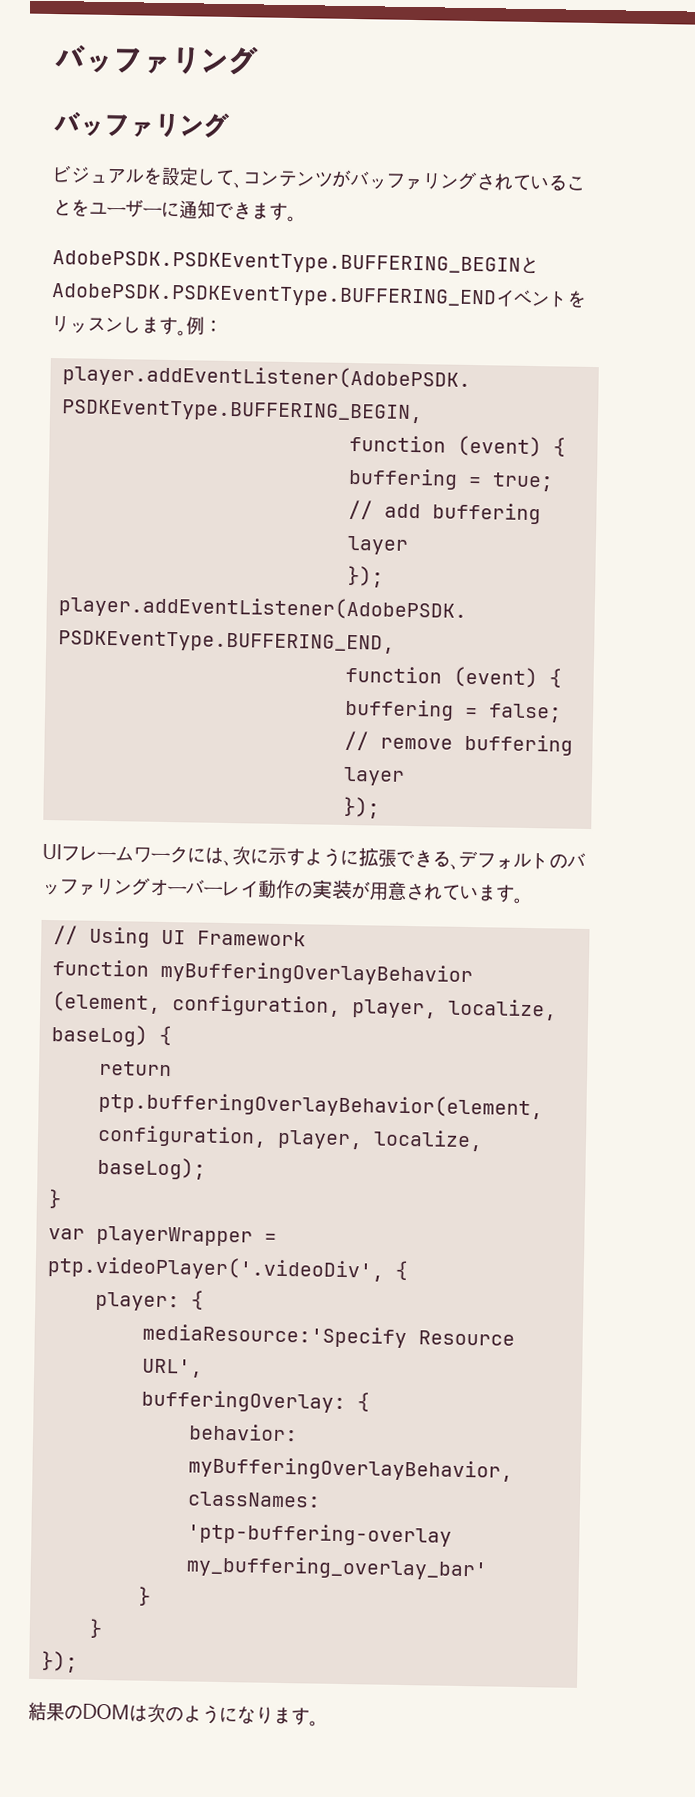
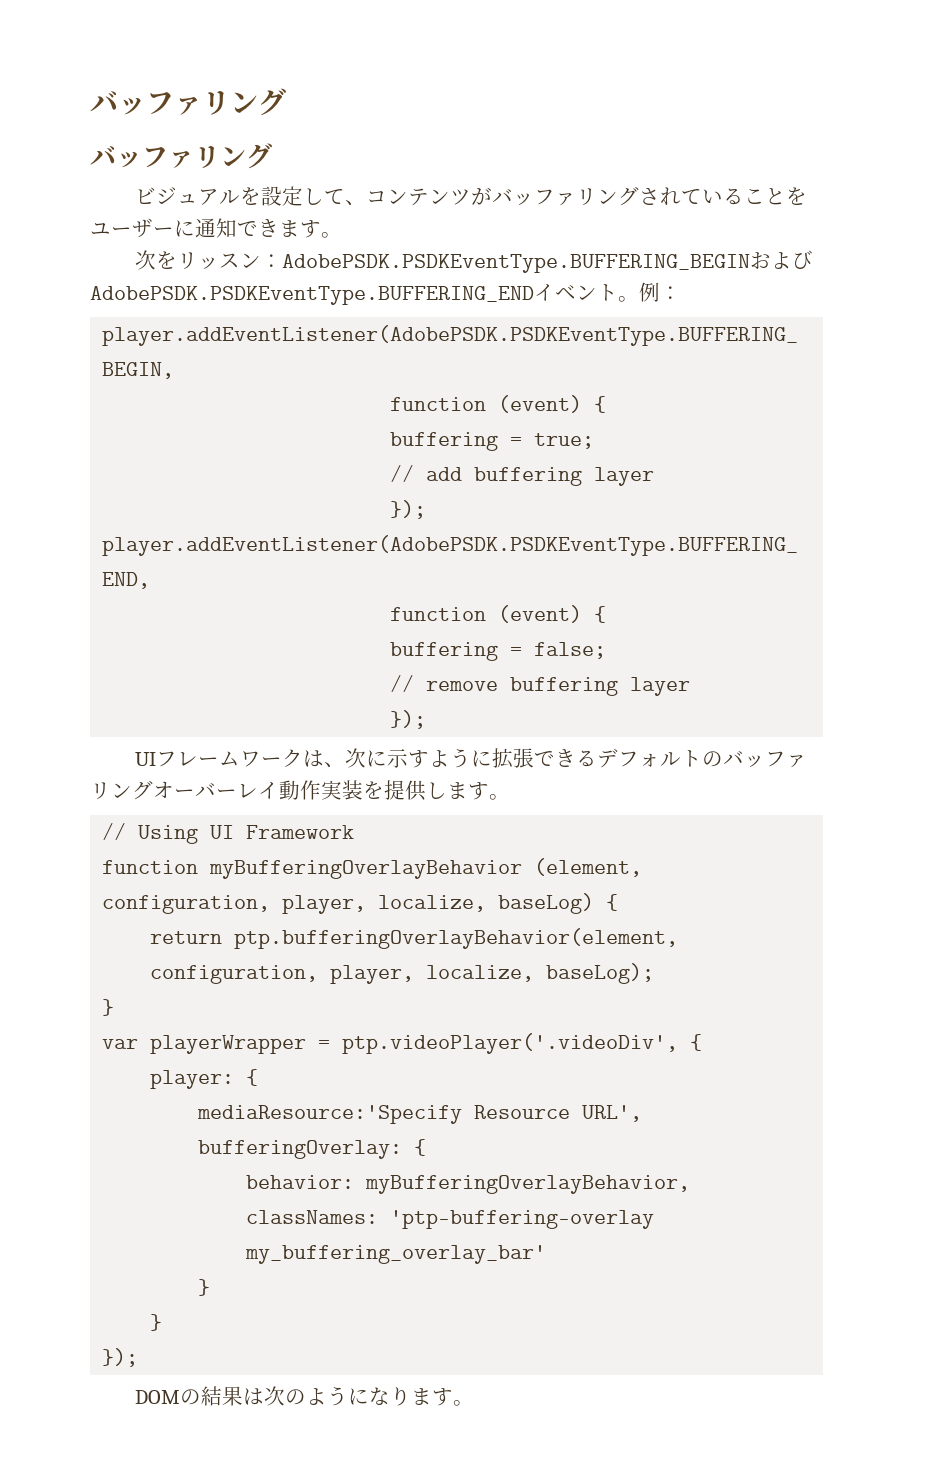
- AdobePSDK.PSDKEventType.BUFFERING_BEGINとAdobePSDK.PSDKEventType.BUFFERING_ENDイベントをリッスンします。
+ 次をリッスン：AdobePSDK.PSDKEventType.BUFFERING_BEGINおよびAdobePSDK.PSDKEventType.BUFFERING_ENDイベント。
- UIフレームワークには、次に示すように拡張できる、デフォルトのバッファリングオーバーレイ動作の実装が用意されています。
+ UIフレームワークは、次に示すように拡張できるデフォルトのバッファリングオーバーレイ動作実装を提供します。
- 結果のDOMは次のようになります。
+ DOMの結果は次のようになります。

